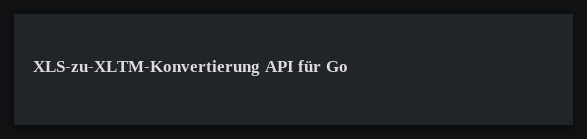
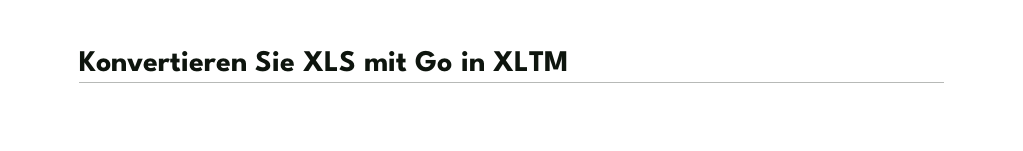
- XLS-zu-XLTM-Konvertierung API für Go
+ Konvertieren Sie XLS mit Go in XLTM

